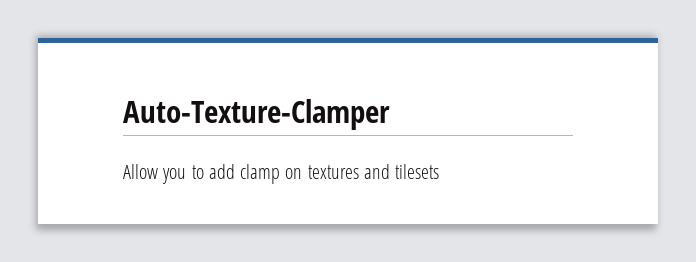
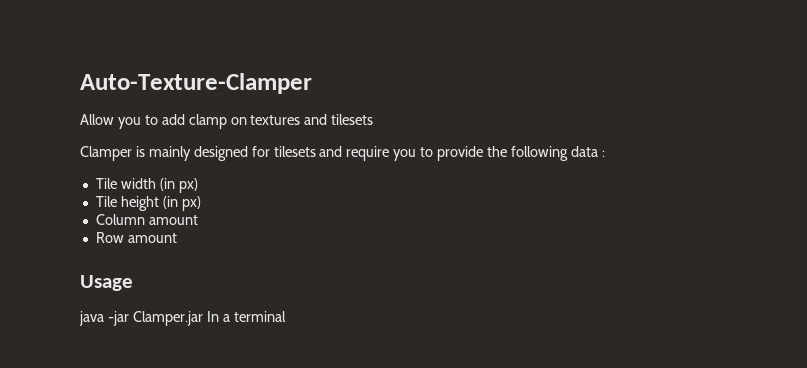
+ Clamper is mainly designed for tilesets and require you to provide the following data :
+ Tile width (in px)
+ Tile height (in px)
+ Column amount
+ Row amount
+ Usage
+ java -jar Clamper.jar In a terminal

